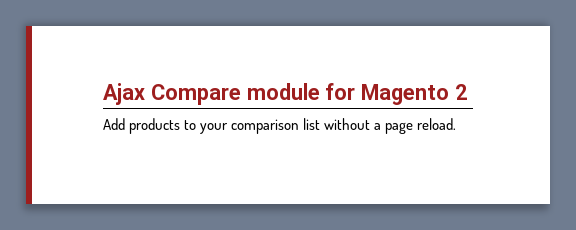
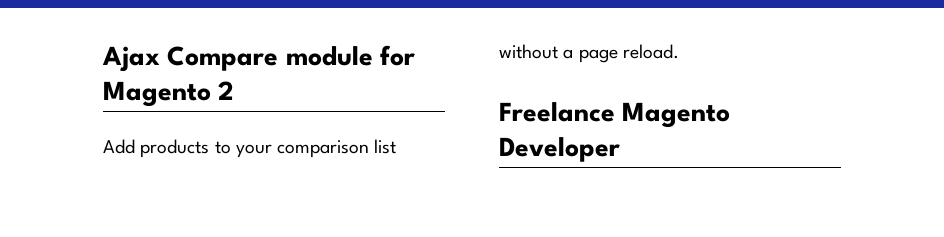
+ Freelance Magento Developer

